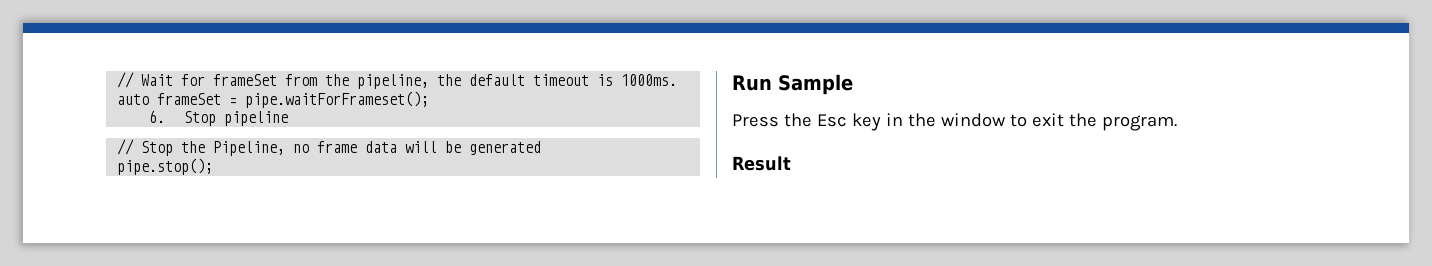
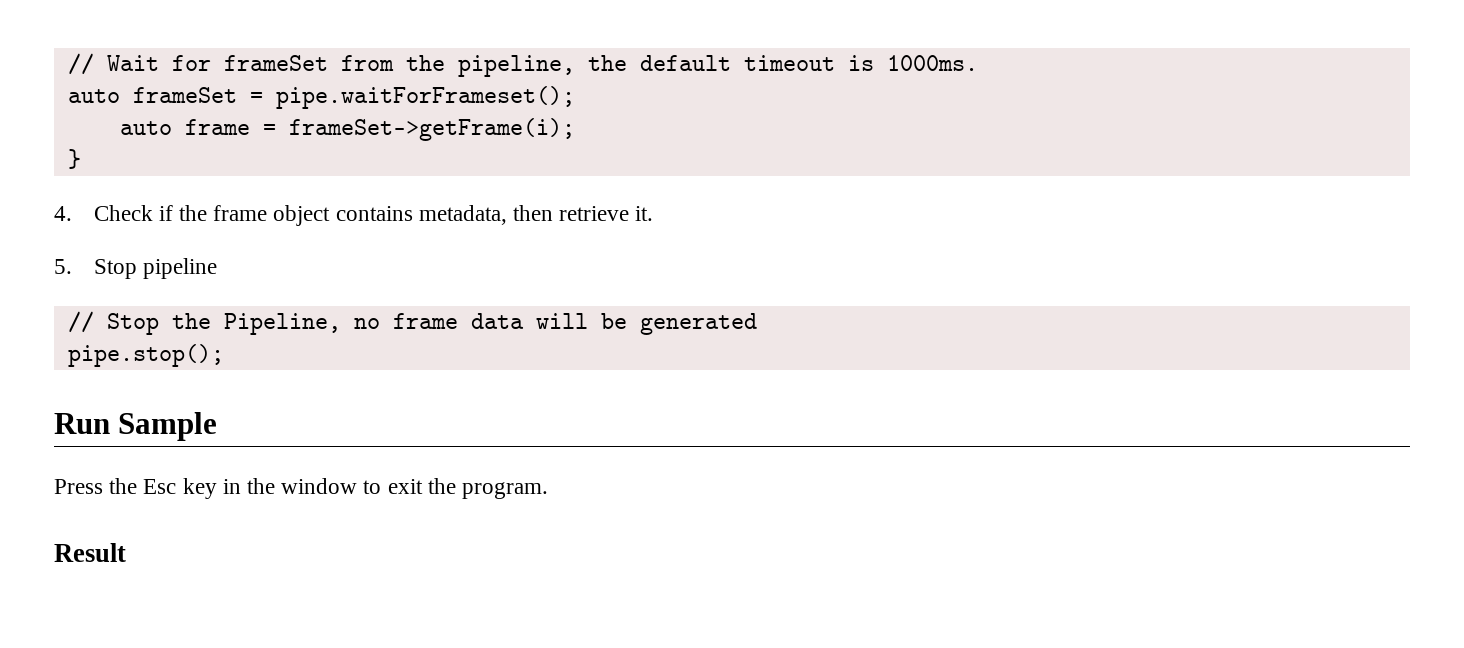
- 6. Stop pipeline
+ auto frame = frameSet->getFrame(i);
+ }
+ 4. Check if the frame object contains metadata, then retrieve it.
+ 5. Stop pipeline

